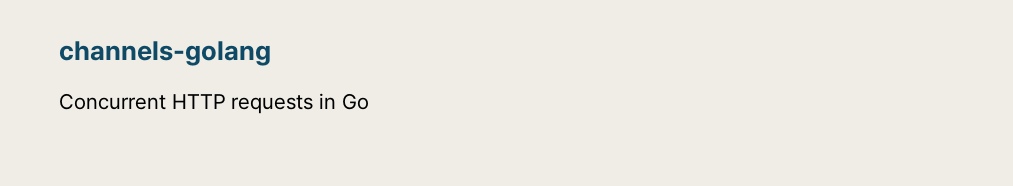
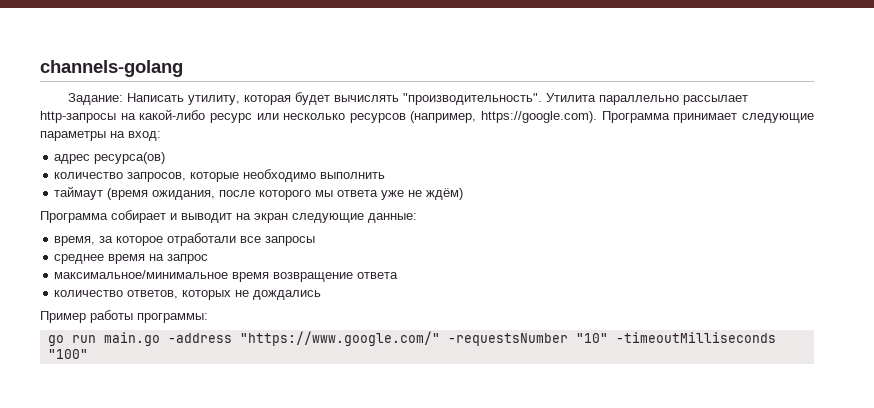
- Concurrent HTTP requests in Go
+ Задание: Написать утилиту, которая будет вычислять "производительность". Утилита параллельно рассылает http-запросы на какой-либо ресурс или несколько ресурсов (например, https://google.com). Программа принимает следующие параметры на вход:
+ адрес ресурса(ов)
+ количество запросов, которые необходимо выполнить
+ таймаут (время ожидания, после которого мы ответа уже не ждём)
+ Программа собирает и выводит на экран следующие данные:
+ время, за которое отработали все запросы
+ среднее время на запрос
+ максимальное/минимальное время возвращение ответа
+ количество ответов, которых не дождались
+ Пример работы программы:
+ go run main.go -address "https://www.google.com/" -requestsNumber "10" -timeoutMilliseconds "100"

